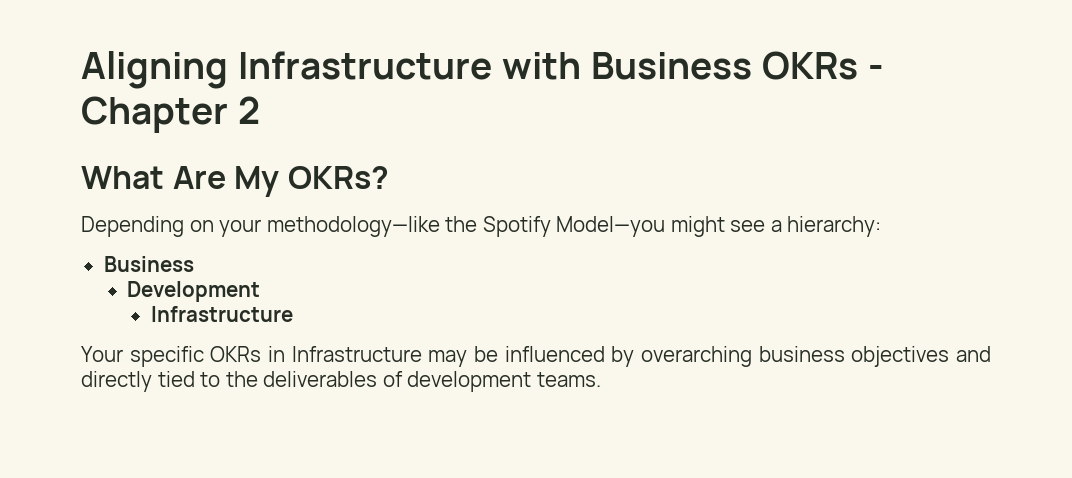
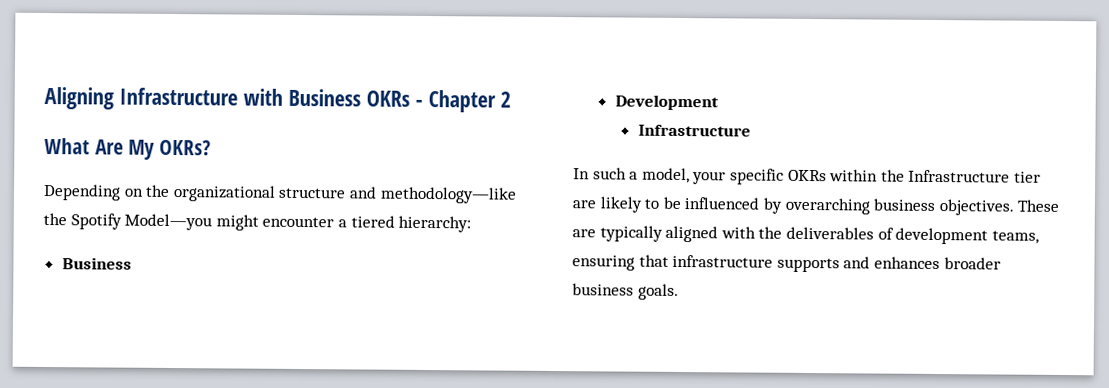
- Depending on your methodology—like the Spotify Model—you might see a hierarchy:
+ Depending on the organizational structure and methodology—like the Spotify Model—you might encounter a tiered hierarchy:
- Your specific OKRs in Infrastructure may be influenced by overarching business objectives and directly tied to the deliverables of development teams.
+ In such a model, your specific OKRs within the Infrastructure tier are likely to be influenced by overarching business objectives. These are typically aligned with the deliverables of development teams, ensuring that infrastructure supports and enhances broader business goals.

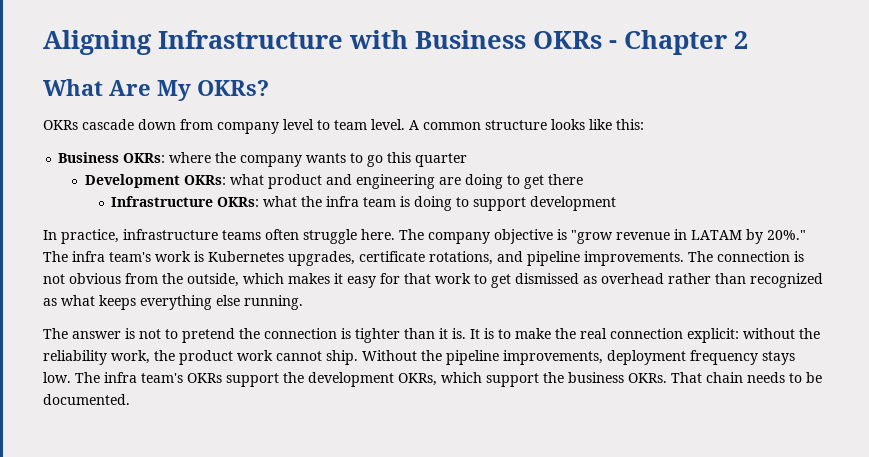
- Depending on the organizational structure and methodology—like the Spotify Model—you might encounter a tiered hierarchy:
- Business
- Development
- Infrastructure
- In such a model, your specific OKRs within the Infrastructure tier are likely to be influenced by overarching business objectives. These are typically aligned with the deliverables of development teams, ensuring that infrastructure supports and enhances broader business goals.
+ OKRs cascade down from company level to team level. A common structure looks like this:
+ Business OKRs: where the company wants to go this quarter
+ Development OKRs: what product and engineering are doing to get there
+ Infrastructure OKRs: what the infra team is doing to support development
+ In practice, infrastructure teams often struggle here. The company objective is "grow revenue in LATAM by 20%." The infra team's work is Kubernetes upgrades, certificate rotations, and pipeline improvements. The connection is not obvious from the outside, which makes it easy for that work to get dismissed as overhead rather than recognized as what keeps everything else running.
+ The answer is not to pretend the connection is tighter than it is. It is to make the real connection explicit: without the reliability work, the product work cannot ship. Without the pipeline improvements, deployment frequency stays low. The infra team's OKRs support the development OKRs, which support the business OKRs. That chain needs to be documented.

